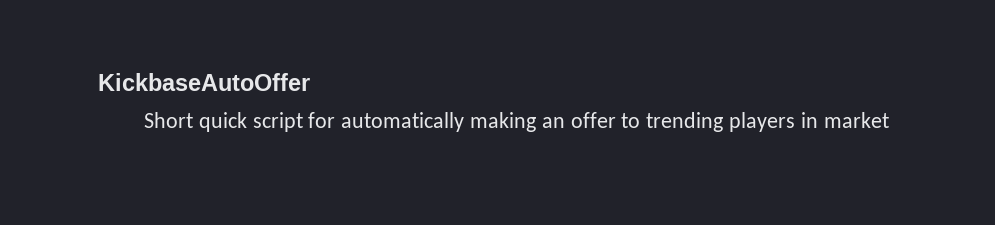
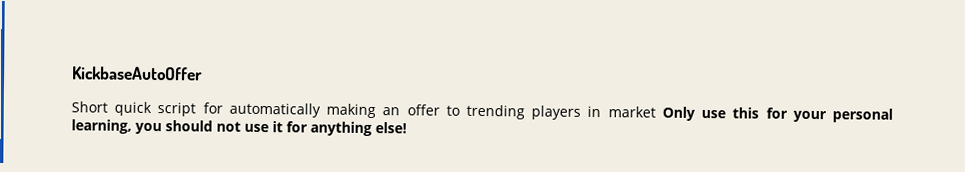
- Short quick script for automatically making an offer to trending players in market
+ Short quick script for automatically making an offer to trending players in market Only use this for your personal learning, you should not use it for anything else!

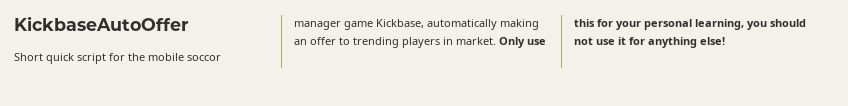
- Short quick script for automatically making an offer to trending players in market Only use this for your personal learning, you should not use it for anything else!
+ Short quick script for the mobile soccor manager game Kickbase, automatically making an offer to trending players in market. Only use this for your personal learning, you should not use it for anything else!

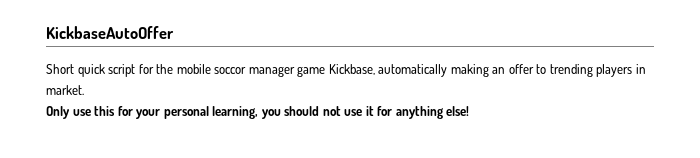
- Short quick script for the mobile soccor manager game Kickbase, automatically making an offer to trending players in market. Only use this for your personal learning, you should not use it for anything else!
+ Short quick script for the mobile soccor manager game Kickbase, automatically making an offer to trending players in market.
+ Only use this for your personal learning, you should not use it for anything else!

